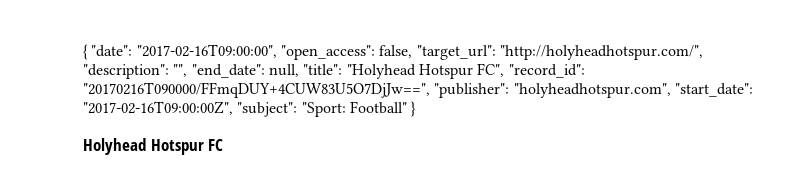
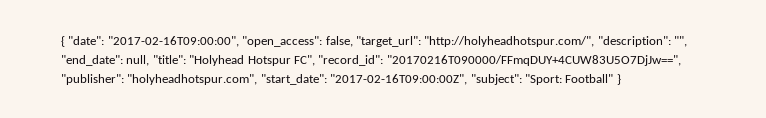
- Holyhead Hotspur FC

